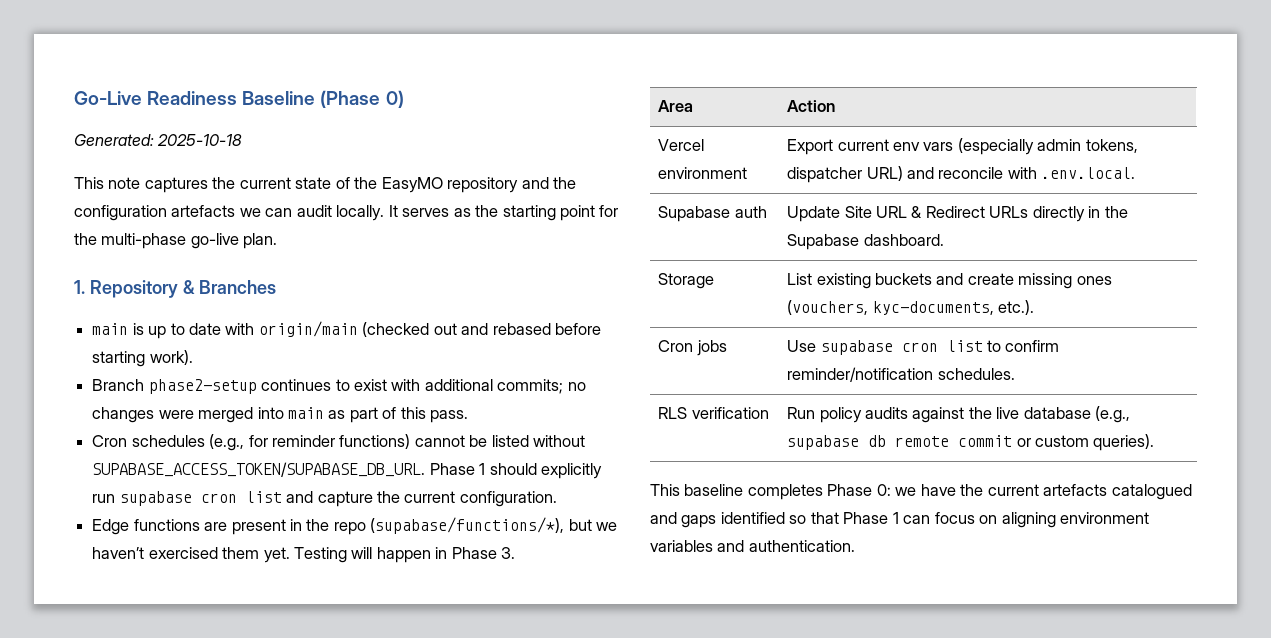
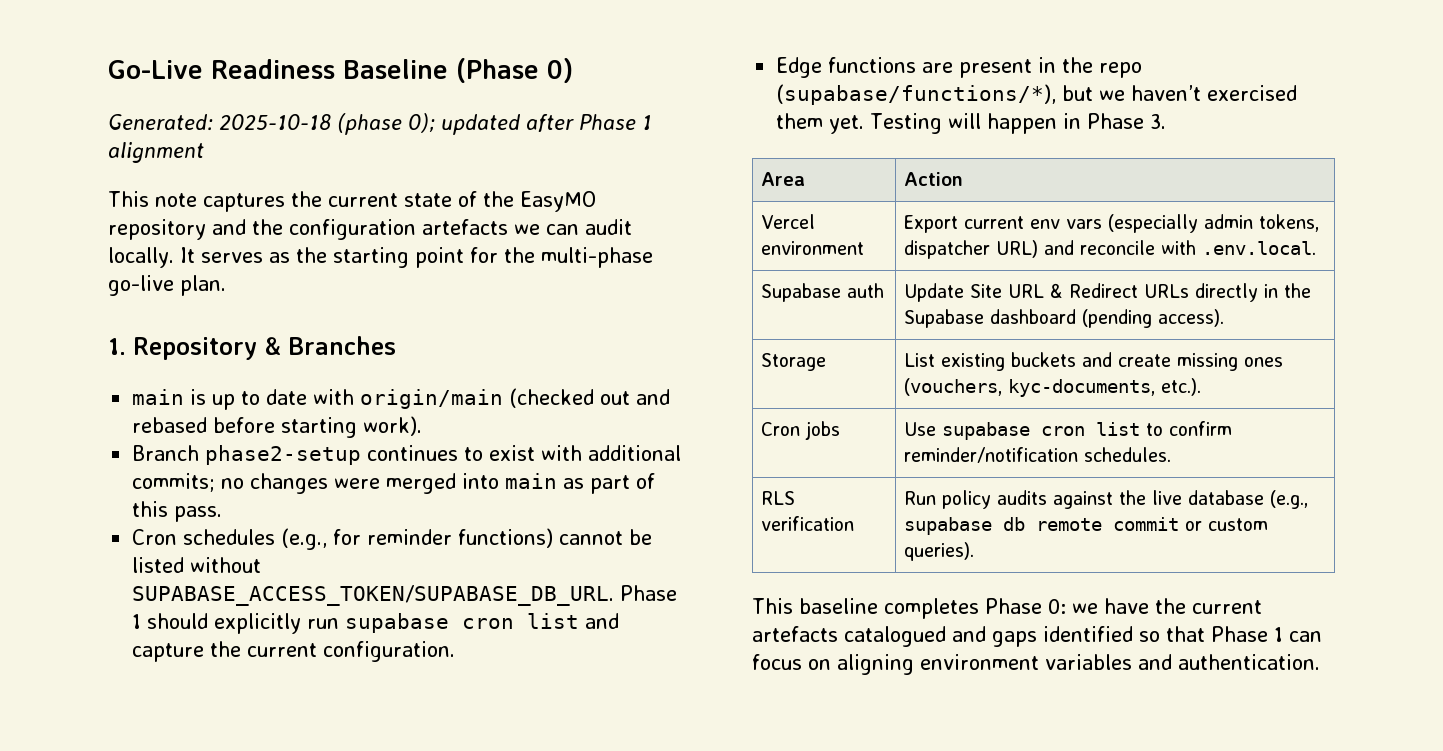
- Generated: 2025-10-18
+ Generated: 2025-10-18 (phase 0); updated after Phase 1 alignment
- Supabase auth | Update Site URL & Redirect URLs directly in the Supabase dashboard.
+ Supabase auth | Update Site URL & Redirect URLs directly in the Supabase dashboard (pending access).

